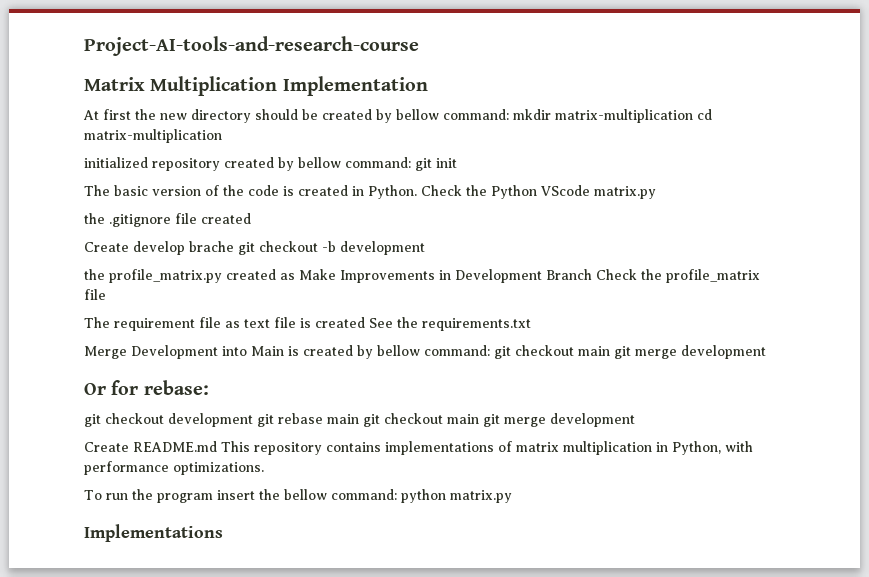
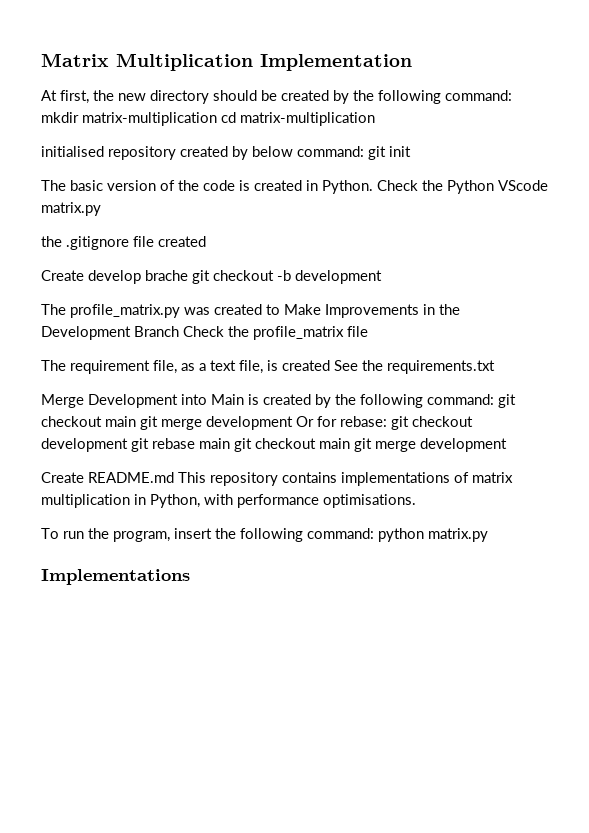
- Project-AI-tools-and-research-course
- At first the new directory should be created by bellow command: mkdir matrix-multiplication cd matrix-multiplication
+ At first, the new directory should be created by the following command: mkdir matrix-multiplication cd matrix-multiplication
- initialized repository created by bellow command: git init
+ initialised repository created by below command: git init
- the profile_matrix.py created as Make Improvements in Development Branch Check the profile_matrix file
+ The profile_matrix.py was created to Make Improvements in the Development Branch Check the profile_matrix file
- The requirement file as text file is created See the requirements.txt
+ The requirement file, as a text file, is created See the requirements.txt
- Merge Development into Main is created by bellow command: git checkout main git merge development
- Or for rebase:
- git checkout development git rebase main git checkout main git merge development
+ Merge Development into Main is created by the following command: git checkout main git merge development Or for rebase: git checkout development git rebase main git checkout main git merge development
- Create README.md This repository contains implementations of matrix multiplication in Python, with performance optimizations.
+ Create README.md This repository contains implementations of matrix multiplication in Python, with performance optimisations.
- To run the program insert the bellow command: python matrix.py
+ To run the program, insert the following command: python matrix.py

